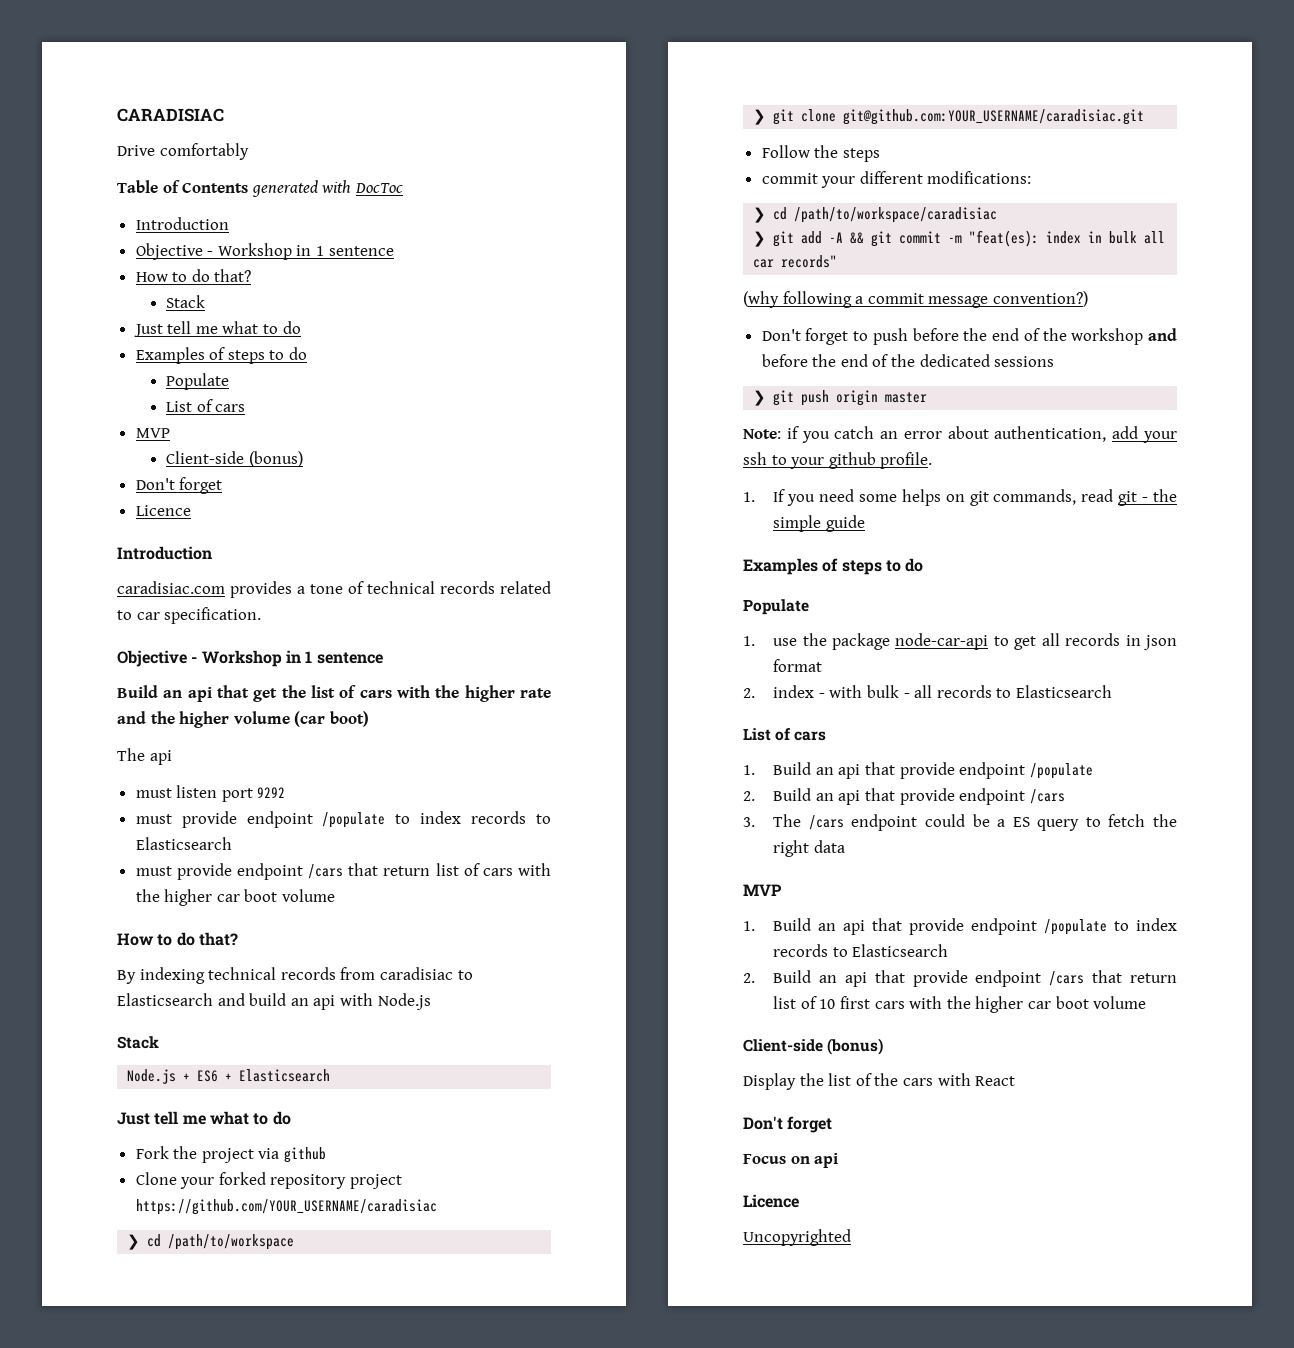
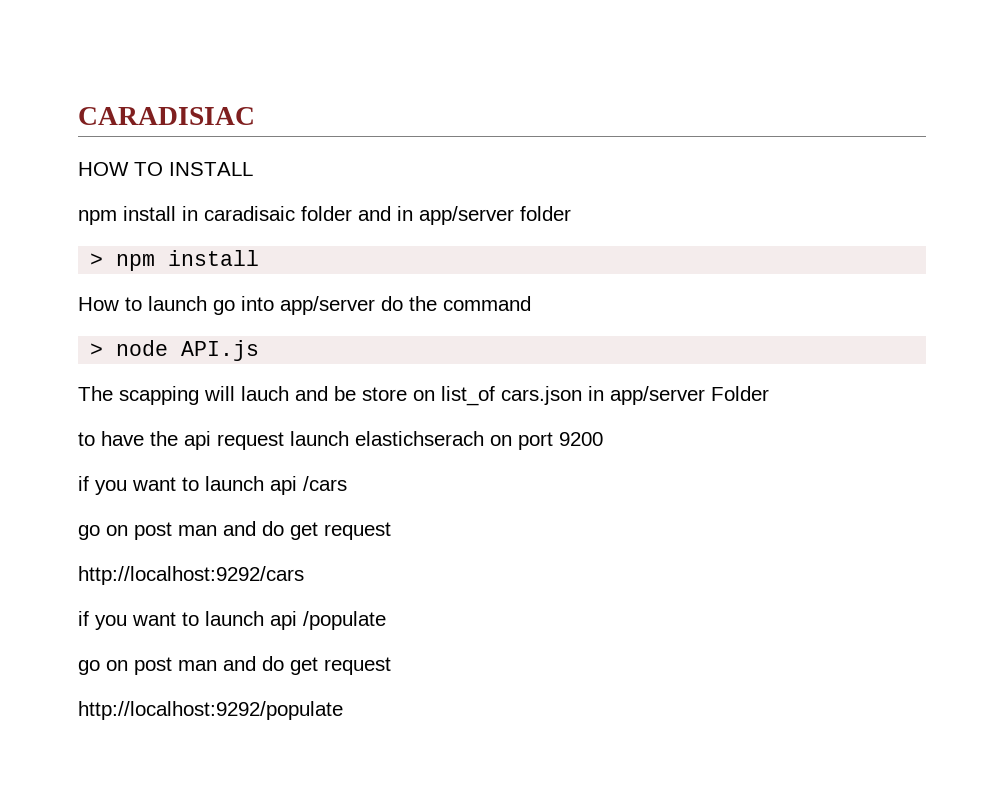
- Drive comfortably
- Table of Contents generated with DocToc
- Introduction
- Objective - Workshop in 1 sentence
- How to do that?
- Stack
- Just tell me what to do
- Examples of steps to do
- Populate
- List of cars
- MVP
- Client-side (bonus)
- Don't forget
- Licence
- Introduction
- caradisiac.com provides a tone of technical records related to car specification.
- Objective - Workshop in 1 sentence
- Build an api that get the list of cars with the higher rate and the higher volume (car boot)
- The api
- must listen port 9292
- must provide endpoint /populate to index records to Elasticsearch
- must provide endpoint /cars that return list of cars with the higher car boot volume
- How to do that?
- By indexing technical records from caradisiac to Elasticsearch and build an api with Node.js
- Stack
- Node.js + ES6 + Elasticsearch
- Just tell me what to do
- Fork the project via github
- Clone your forked repository project https://github.com/YOUR_USERNAME/caradisiac
- ❯ cd /path/to/workspace
- ❯ git clone git@github.com:YOUR_USERNAME/caradisiac.git
- Follow the steps
- commit your different modifications:
- ❯ cd /path/to/workspace/caradisiac
- ❯ git add -A && git commit -m "feat(es): index in bulk all car records"
- (why following a commit message convention?)
- Don't forget to push before the end of the workshop and before the end of the dedicated sessions
- ❯ git push origin master
- Note: if you catch an error about authentication, add your ssh to your github profile.
- 1. If you need some helps on git commands, read git - the simple guide
- Examples of steps to do
- Populate
- 1. use the package node-car-api to get all records in json format
- 2. index - with bulk - all records to Elasticsearch
- List of cars
- 1. Build an api that provide endpoint /populate
- 2. Build an api that provide endpoint /cars
- 3. The /cars endpoint could be a ES query to fetch the right data
- MVP
- 1. Build an api that provide endpoint /populate to index records to Elasticsearch
- 2. Build an api that provide endpoint /cars that return list of 10 first cars with the higher car boot volume
- Client-side (bonus)
- Display the list of the cars with React
- Don't forget
- Focus on api
- Licence
- Uncopyrighted
+ HOW TO INSTALL
+ npm install in caradisaic folder and in app/server folder
+ > npm install
+ How to launch go into app/server do the command
+ > node API.js
+ The scapping will lauch and be store on list_of cars.json in app/server Folder
+ to have the api request launch elastichserach on port 9200
+ if you want to launch api /cars
+ go on post man and do get request
+ http://localhost:9292/cars
+ if you want to launch api /populate
+ go on post man and do get request
+ http://localhost:9292/populate

